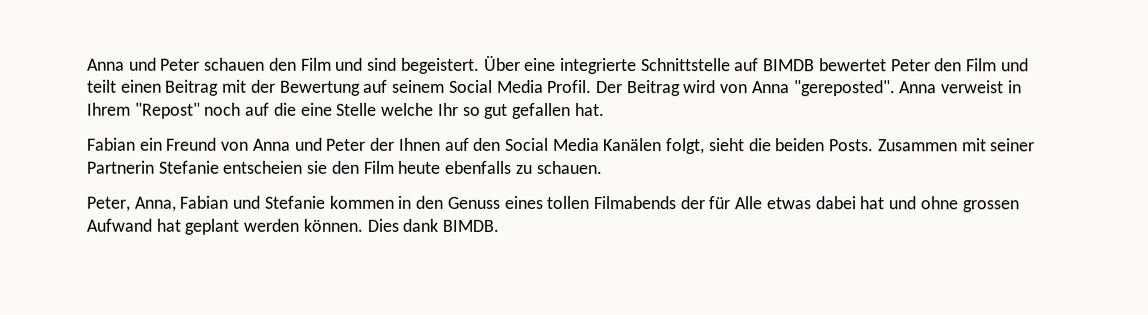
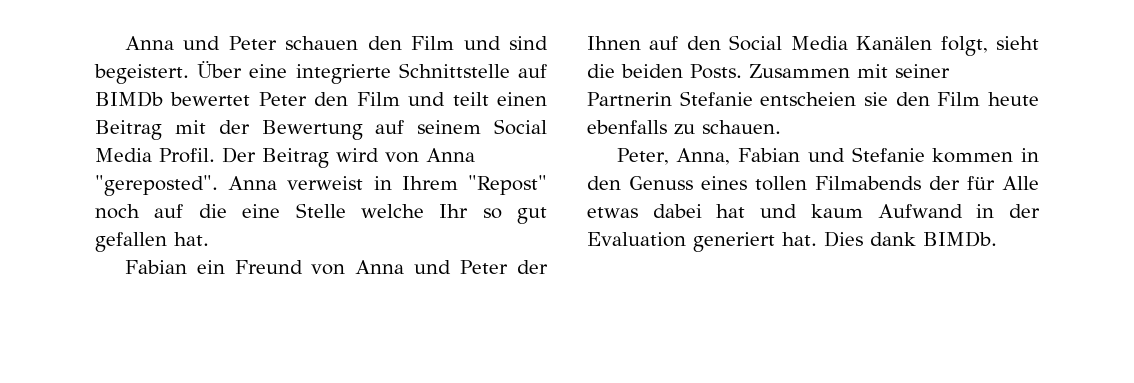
- Über eine integrierte Schnittstelle auf BIMDB bewertet Peter den Film und teilt einen Beitrag mit der Bewertung auf seinem Social Media Profil.
+ Über eine integrierte Schnittstelle auf BIMDb bewertet Peter den Film und teilt einen Beitrag mit der Bewertung auf seinem Social Media Profil.
- Peter, Anna, Fabian und Stefanie kommen in den Genuss eines tollen Filmabends der für Alle etwas dabei hat und ohne grossen Aufwand hat geplant werden können.
+ Peter, Anna, Fabian und Stefanie kommen in den Genuss eines tollen Filmabends der für Alle etwas dabei hat und kaum Aufwand in der Evaluation generiert hat.
- Dies dank BIMDB.
+ Dies dank BIMDb.

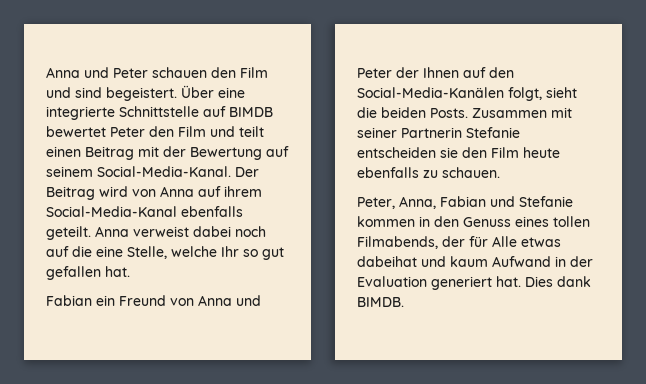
- Über eine integrierte Schnittstelle auf BIMDb bewertet Peter den Film und teilt einen Beitrag mit der Bewertung auf seinem Social Media Profil.
+ Über eine integrierte Schnittstelle auf BIMDB bewertet Peter den Film und teilt einen Beitrag mit der Bewertung auf seinem Social-Media-Kanal.
- Der Beitrag wird von Anna "gereposted". Anna verweist in Ihrem "Repost" noch auf die eine Stelle welche Ihr so gut gefallen hat.
+ Der Beitrag wird von Anna auf ihrem Social-Media-Kanal ebenfalls geteilt. Anna verweist dabei noch auf die eine Stelle, welche Ihr so gut gefallen hat.
- Fabian ein Freund von Anna und Peter der Ihnen auf den Social Media Kanälen folgt, sieht die beiden Posts.
+ Fabian ein Freund von Anna und Peter der Ihnen auf den Social-Media-Kanälen folgt, sieht die beiden Posts.
- Zusammen mit seiner Partnerin Stefanie entscheien sie den Film heute ebenfalls zu schauen.
+ Zusammen mit seiner Partnerin Stefanie entscheiden sie den Film heute ebenfalls zu schauen.
- Peter, Anna, Fabian und Stefanie kommen in den Genuss eines tollen Filmabends der für Alle etwas dabei hat und kaum Aufwand in der Evaluation generiert hat.
+ Peter, Anna, Fabian und Stefanie kommen in den Genuss eines tollen Filmabends, der für Alle etwas dabeihat und kaum Aufwand in der Evaluation generiert hat.
- Dies dank BIMDb.
+ Dies dank BIMDB.

